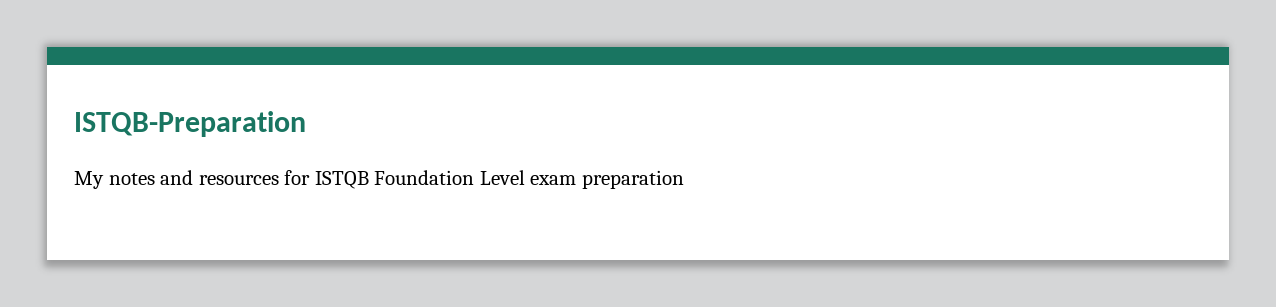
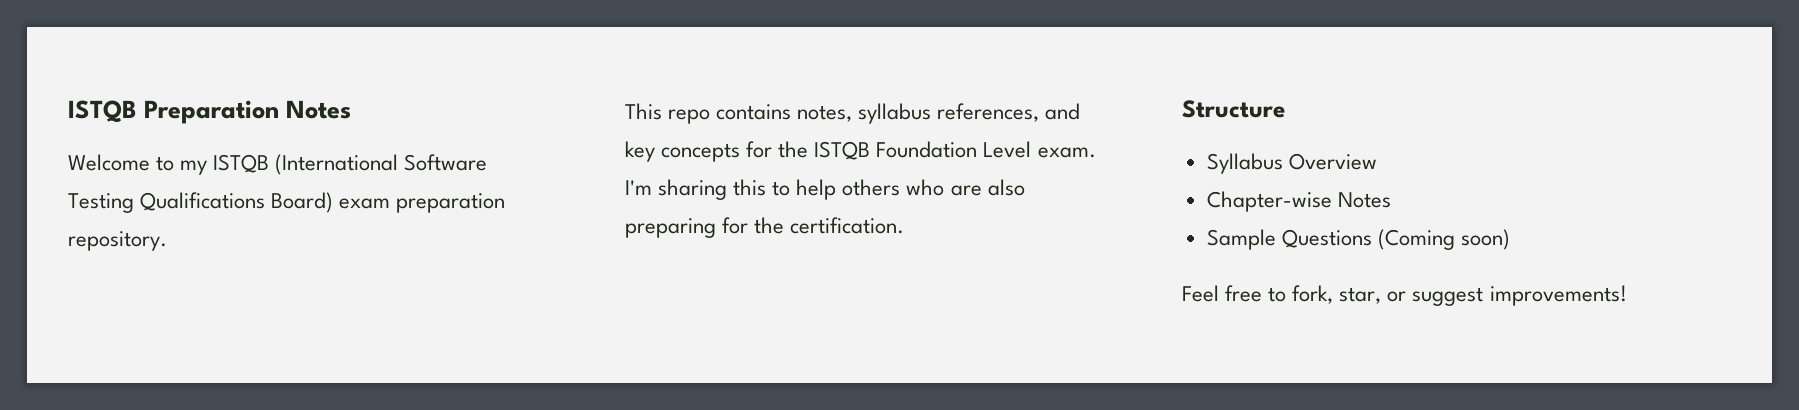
- ISTQB-Preparation
- My notes and resources for ISTQB Foundation Level exam preparation
+ ISTQB Preparation Notes
+ Welcome to my ISTQB (International Software Testing Qualifications Board) exam preparation repository.
+ This repo contains notes, syllabus references, and key concepts for the ISTQB Foundation Level exam. I'm sharing this to help others who are also preparing for the certification.
+ Structure
+ Syllabus Overview
+ Chapter-wise Notes
+ Sample Questions (Coming soon)
+ Feel free to fork, star, or suggest improvements!

